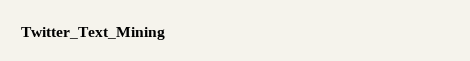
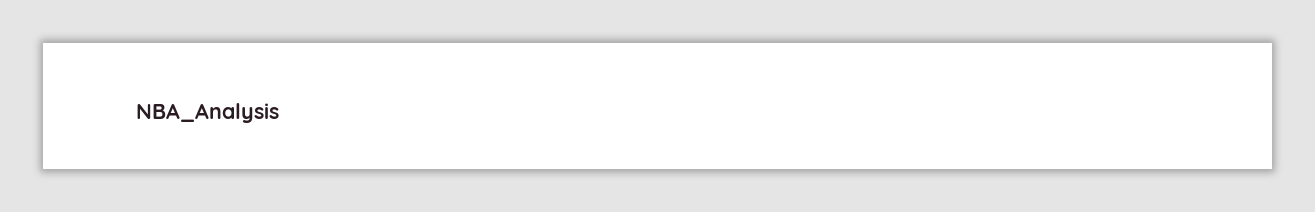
- Twitter_Text_Mining
+ NBA_Analysis

